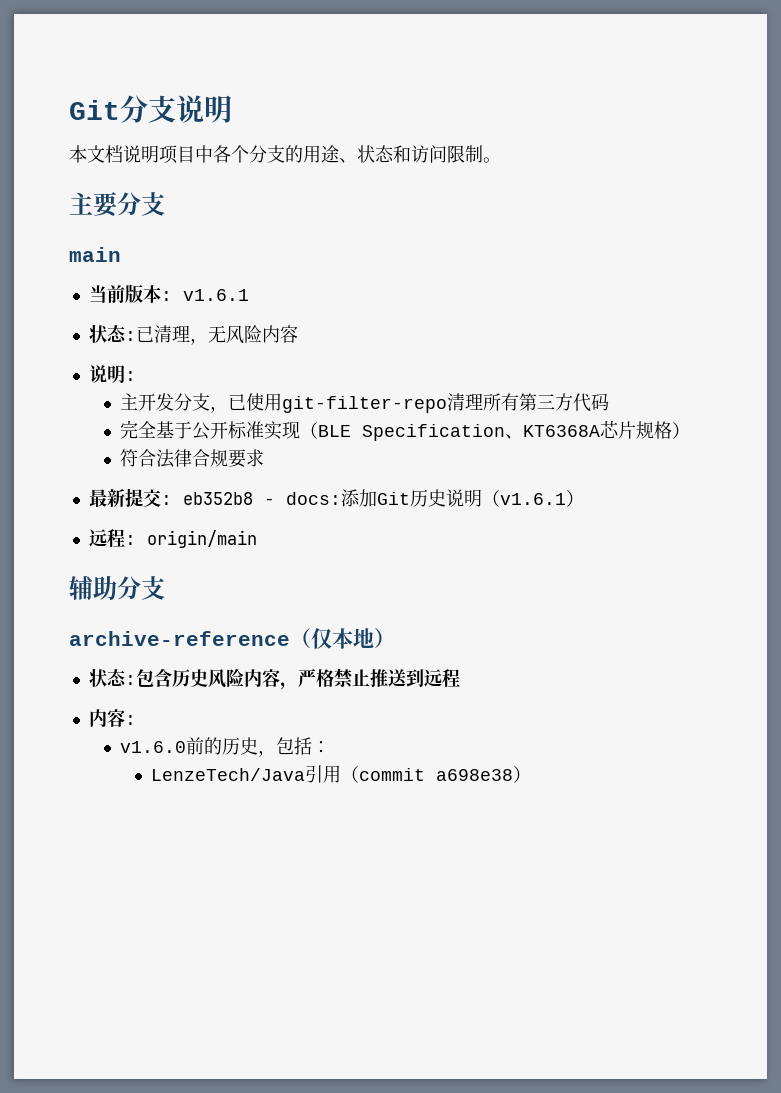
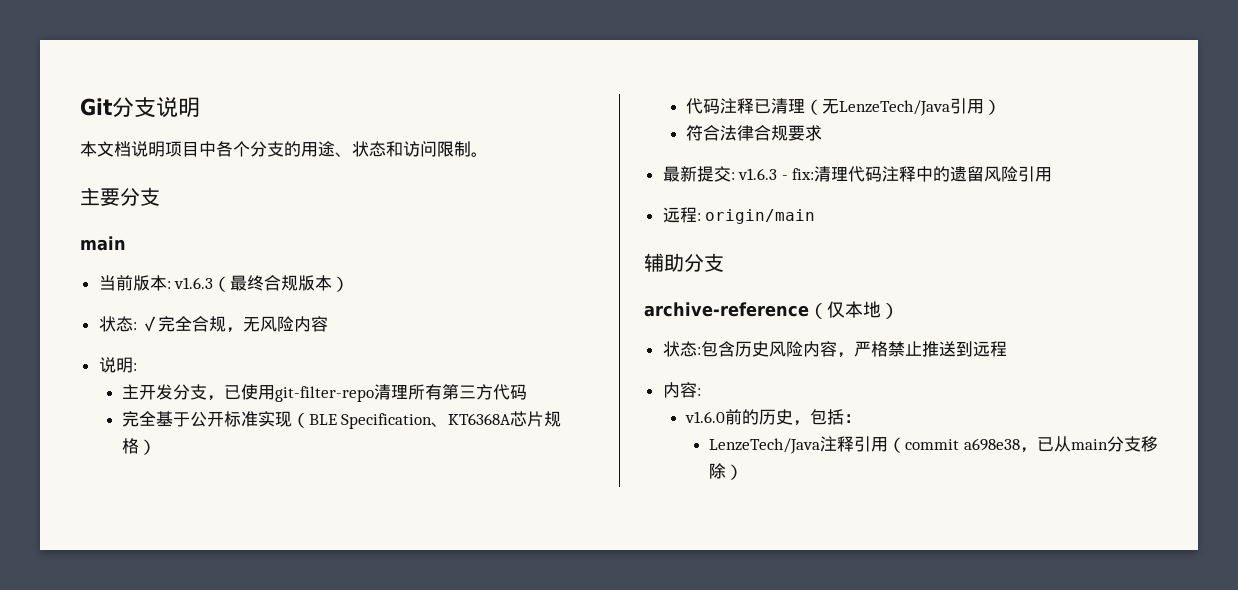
- 当前版本: v1.6.1
- 状态:已清理，无风险内容
+ 当前版本: v1.6.3（最终合规版本）
+ 状态: ✓完全合规，无风险内容
+ 代码注释已清理（无LenzeTech/Java引用）
- 最新提交: eb352b8 - docs:添加Git历史说明（v1.6.1）
+ 最新提交: v1.6.3 - fix:清理代码注释中的遗留风险引用
- LenzeTech/Java引用（commit a698e38）
+ LenzeTech/Java注释引用（commit a698e38，已从main分支移除）

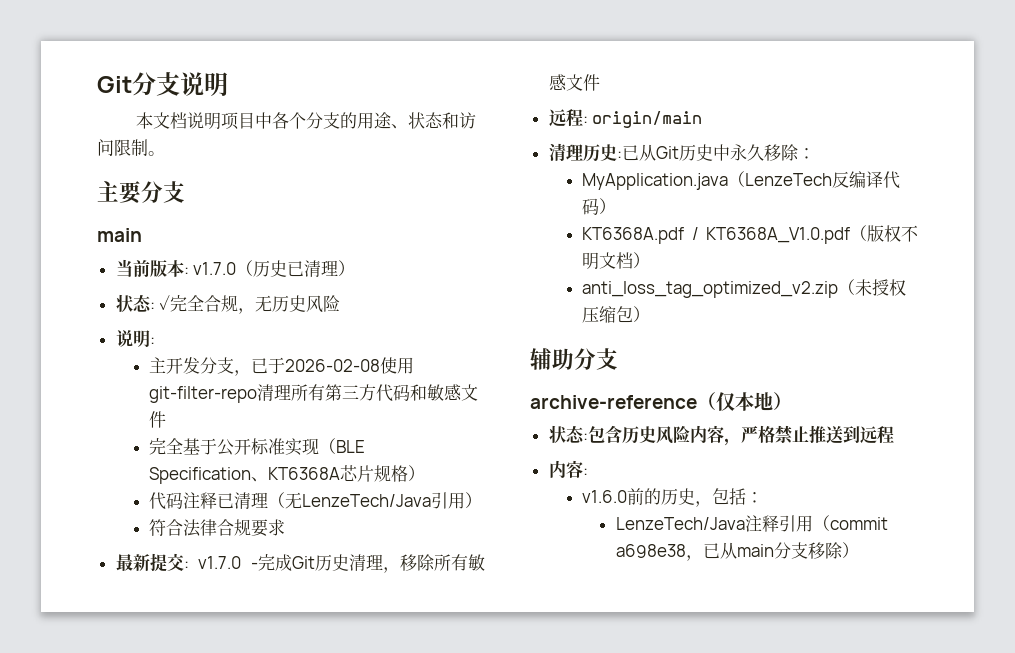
- 当前版本: v1.6.3（最终合规版本）
+ 当前版本: v1.7.0（历史已清理）
- 状态: ✓完全合规，无风险内容
+ 状态: ✓完全合规，无历史风险
- 主开发分支，已使用git-filter-repo清理所有第三方代码
+ 主开发分支，已于2026-02-08使用git-filter-repo清理所有第三方代码和敏感文件
- 最新提交: v1.6.3 - fix:清理代码注释中的遗留风险引用
+ 最新提交: v1.7.0 -完成Git历史清理，移除所有敏感文件
  远程: origin/main
+ 清理历史:已从Git历史中永久移除：
+ MyApplication.java（LenzeTech反编译代码）
+ KT6368A.pdf / KT6368A_V1.0.pdf（版权不明文档）
+ anti_loss_tag_optimized_v2.zip（未授权压缩包）

